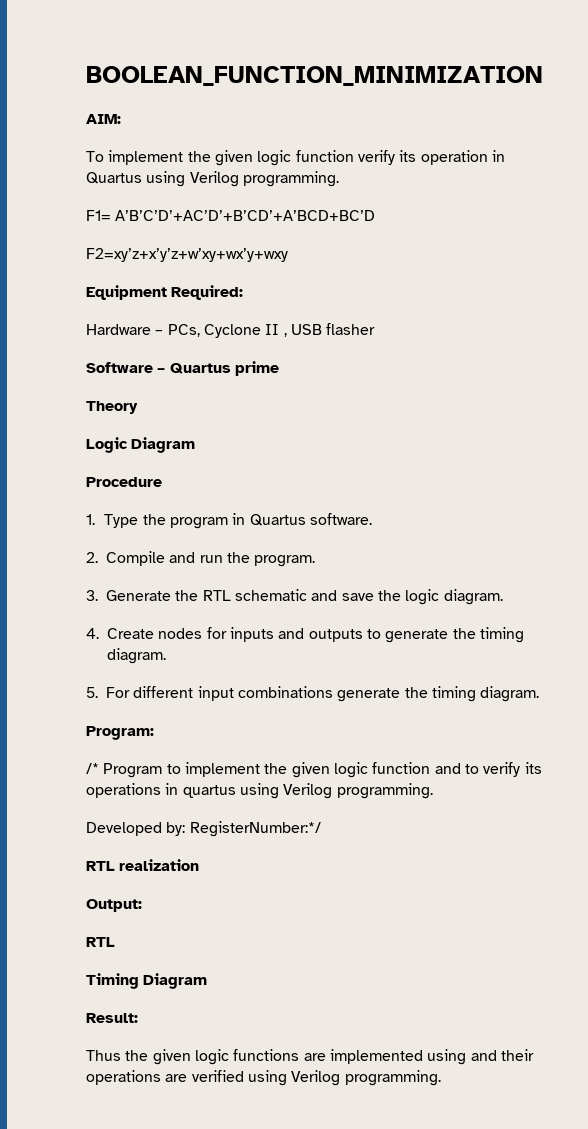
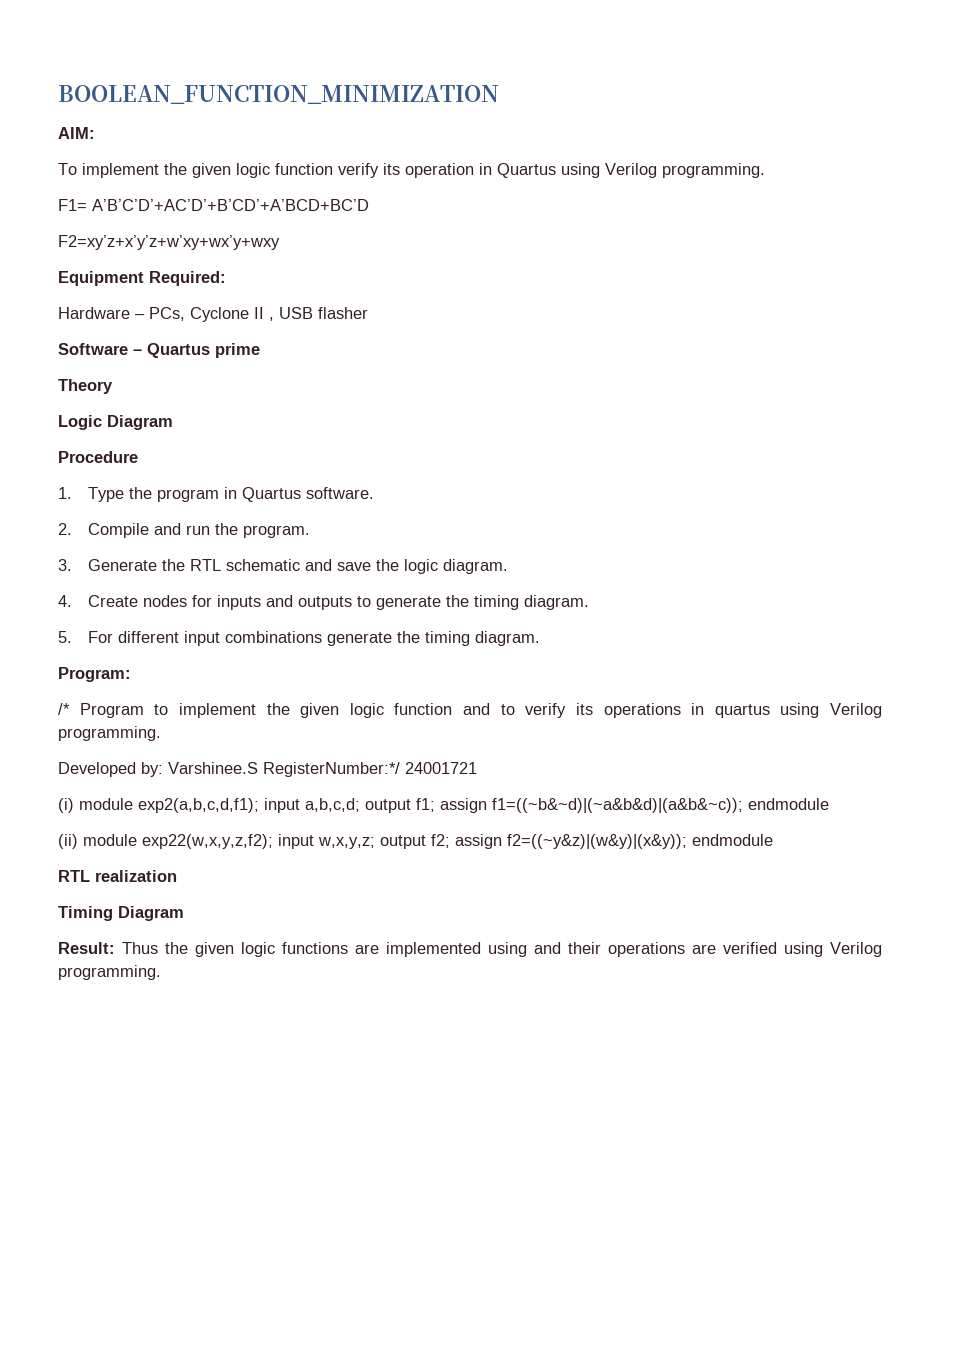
- Developed by: RegisterNumber:*/
+ Developed by: Varshinee.S RegisterNumber:*/ 24001721
+ (i) module exp2(a,b,c,d,f1); input a,b,c,d; output f1; assign f1=((~b&~d)|(~a&b&d)|(a&b&~c)); endmodule
+ (ii) module exp22(w,x,y,z,f2); input w,x,y,z; output f2; assign f2=((~y&z)|(w&y)|(x&y)); endmodule
- Output:
- RTL
- Result:
- Thus the given logic functions are implemented using and their operations are verified using Verilog programming.
+ Result: Thus the given logic functions are implemented using and their operations are verified using Verilog programming.

